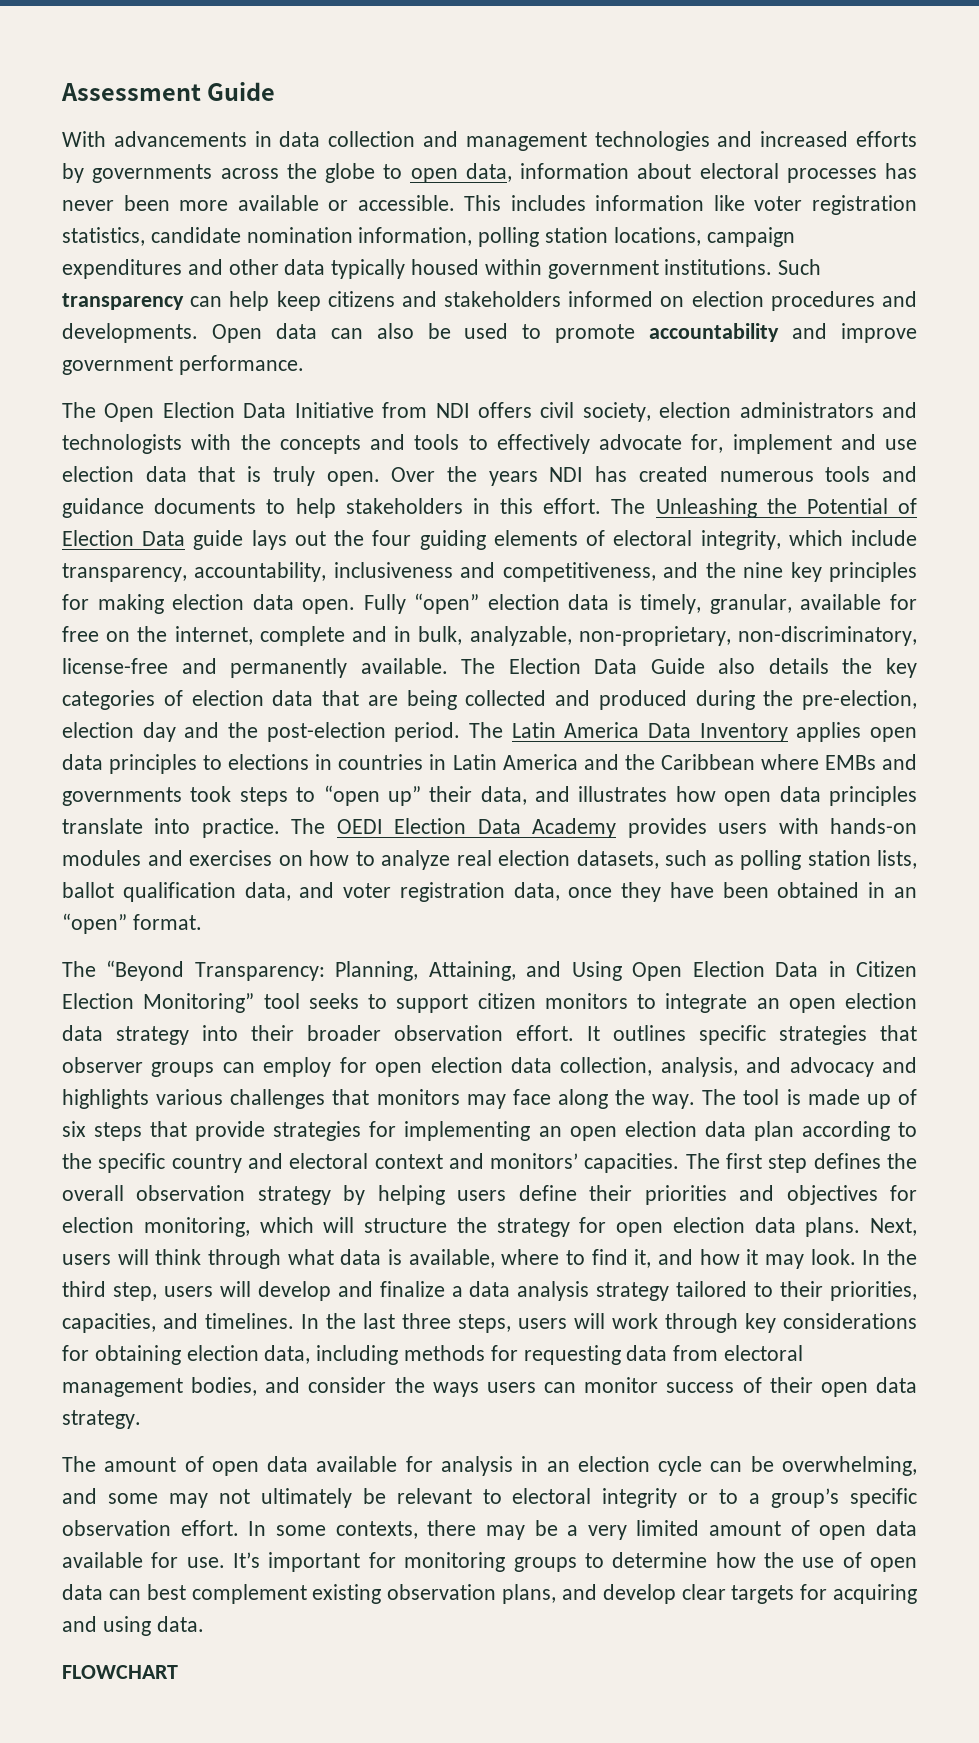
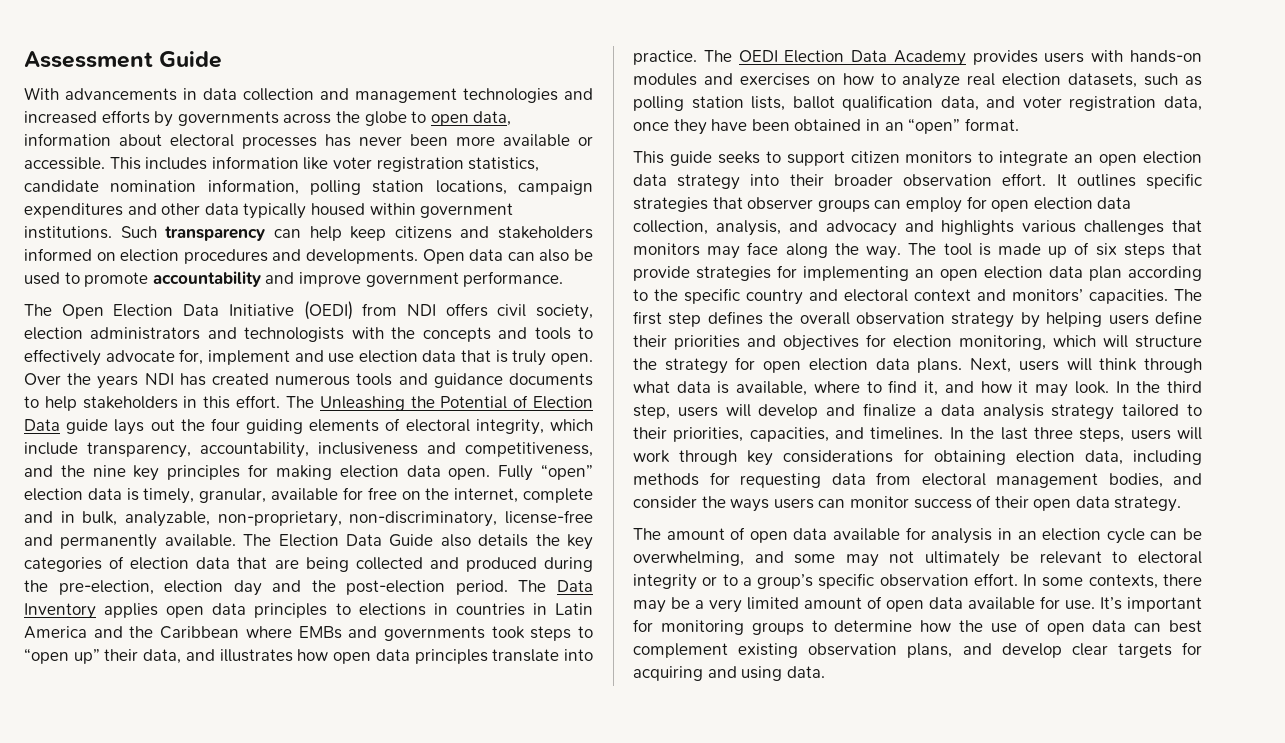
- The Open Election Data Initiative from NDI offers civil society, election administrators and technologists with the concepts and tools to effectively advocate for, implement and use election data that is truly open.
+ The Open Election Data Initiative (OEDI) from NDI offers civil society, election administrators and technologists with the concepts and tools to effectively advocate for, implement and use election data that is truly open.
- The Latin America Data Inventory applies open data principles to elections in countries in Latin America and the Caribbean where EMBs and governments took steps to “open up” their data, and illustrates how open data principles translate into practice.
+ The Data Inventory applies open data principles to elections in countries in Latin America and the Caribbean where EMBs and governments took steps to “open up” their data, and illustrates how open data principles translate into practice.
- The “Beyond Transparency: Planning, Attaining, and Using Open Election Data in Citizen Election Monitoring” tool seeks to support citizen monitors to integrate an open election data strategy into their broader observation effort.
+ This guide seeks to support citizen monitors to integrate an open election data strategy into their broader observation effort.
- FLOWCHART

